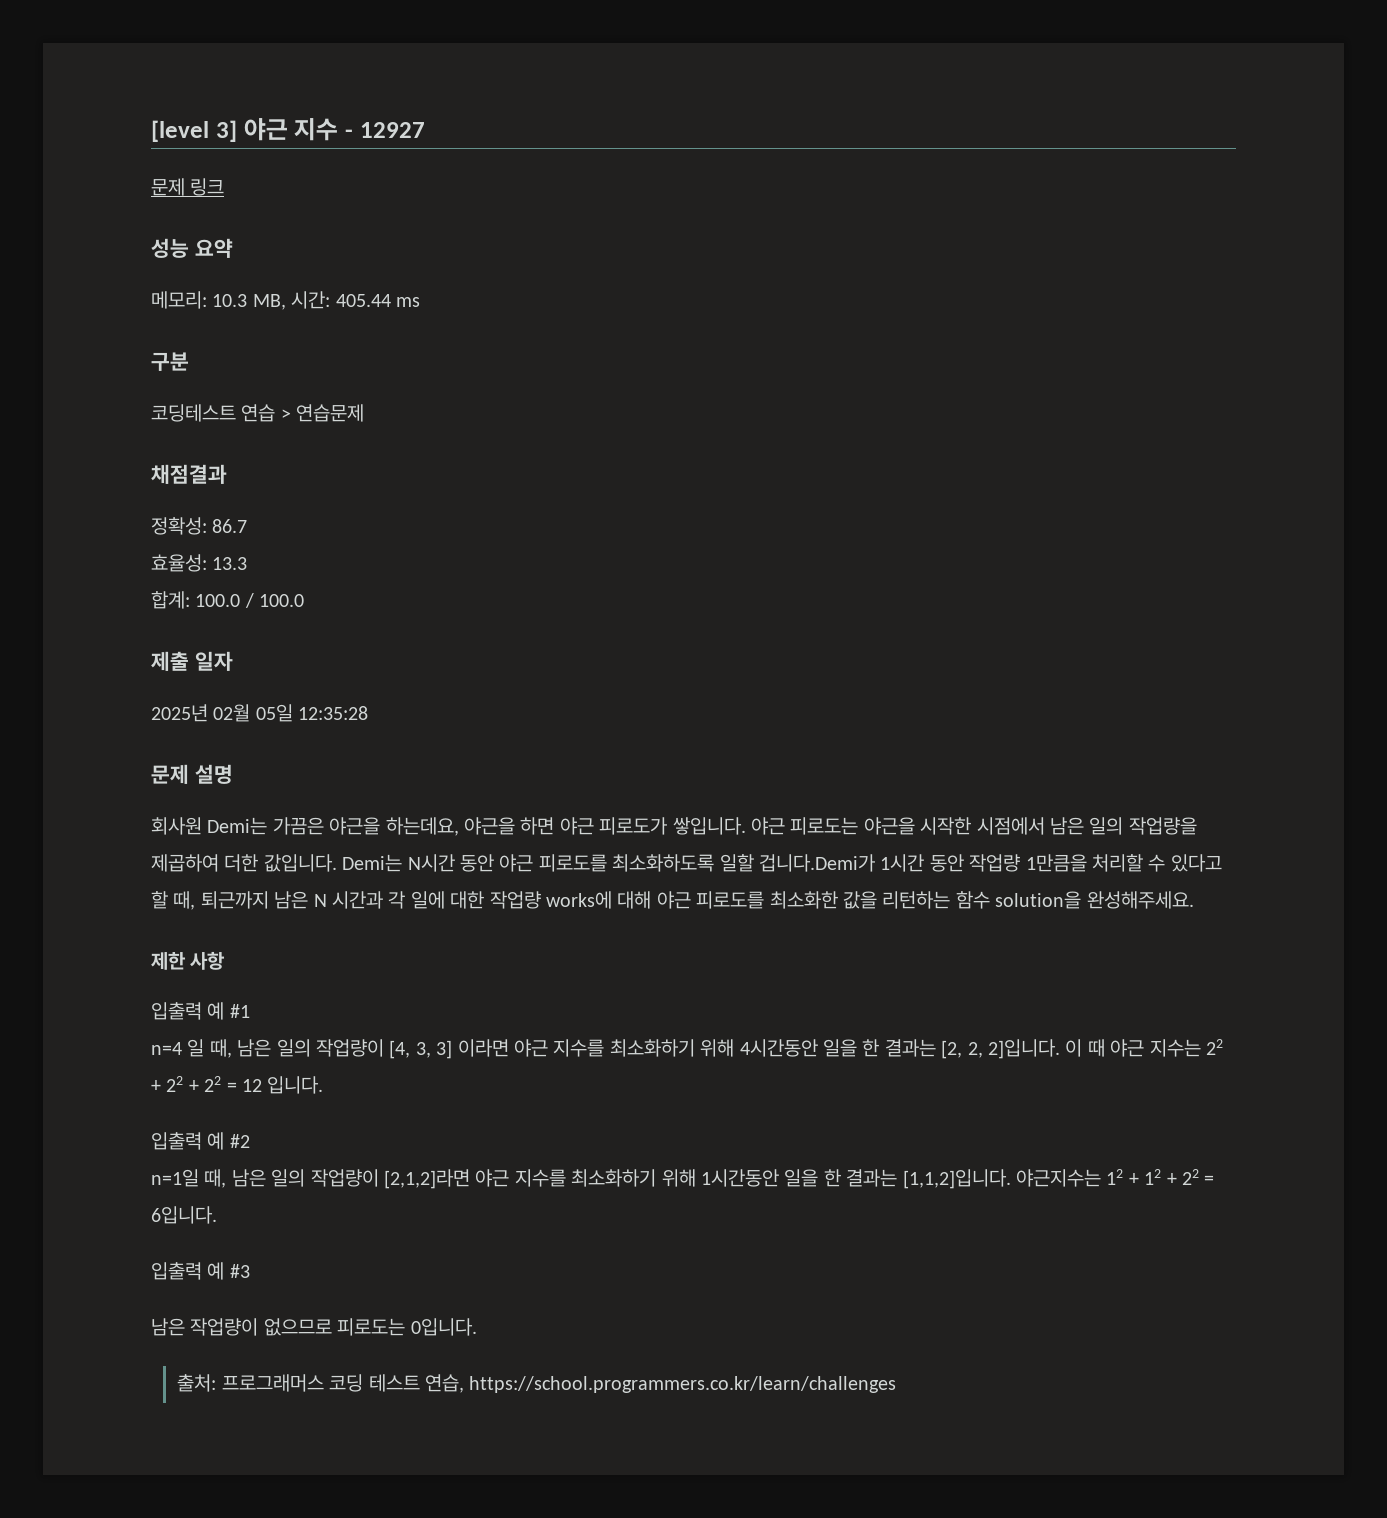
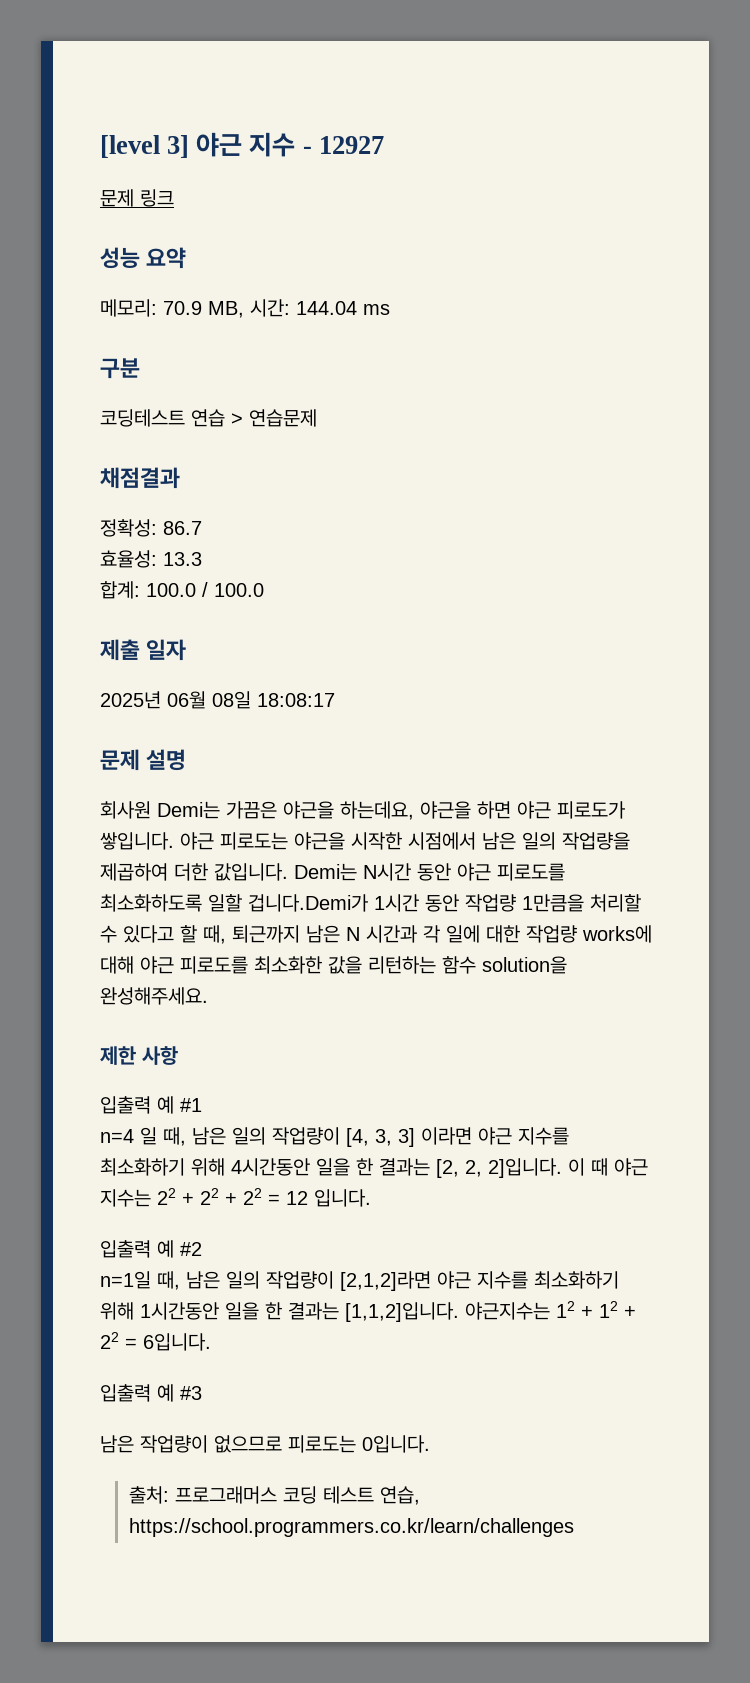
- 메모리: 10.3 MB, 시간: 405.44 ms
+ 메모리: 70.9 MB, 시간: 144.04 ms
- 2025년 02월 05일 12:35:28
+ 2025년 06월 08일 18:08:17

